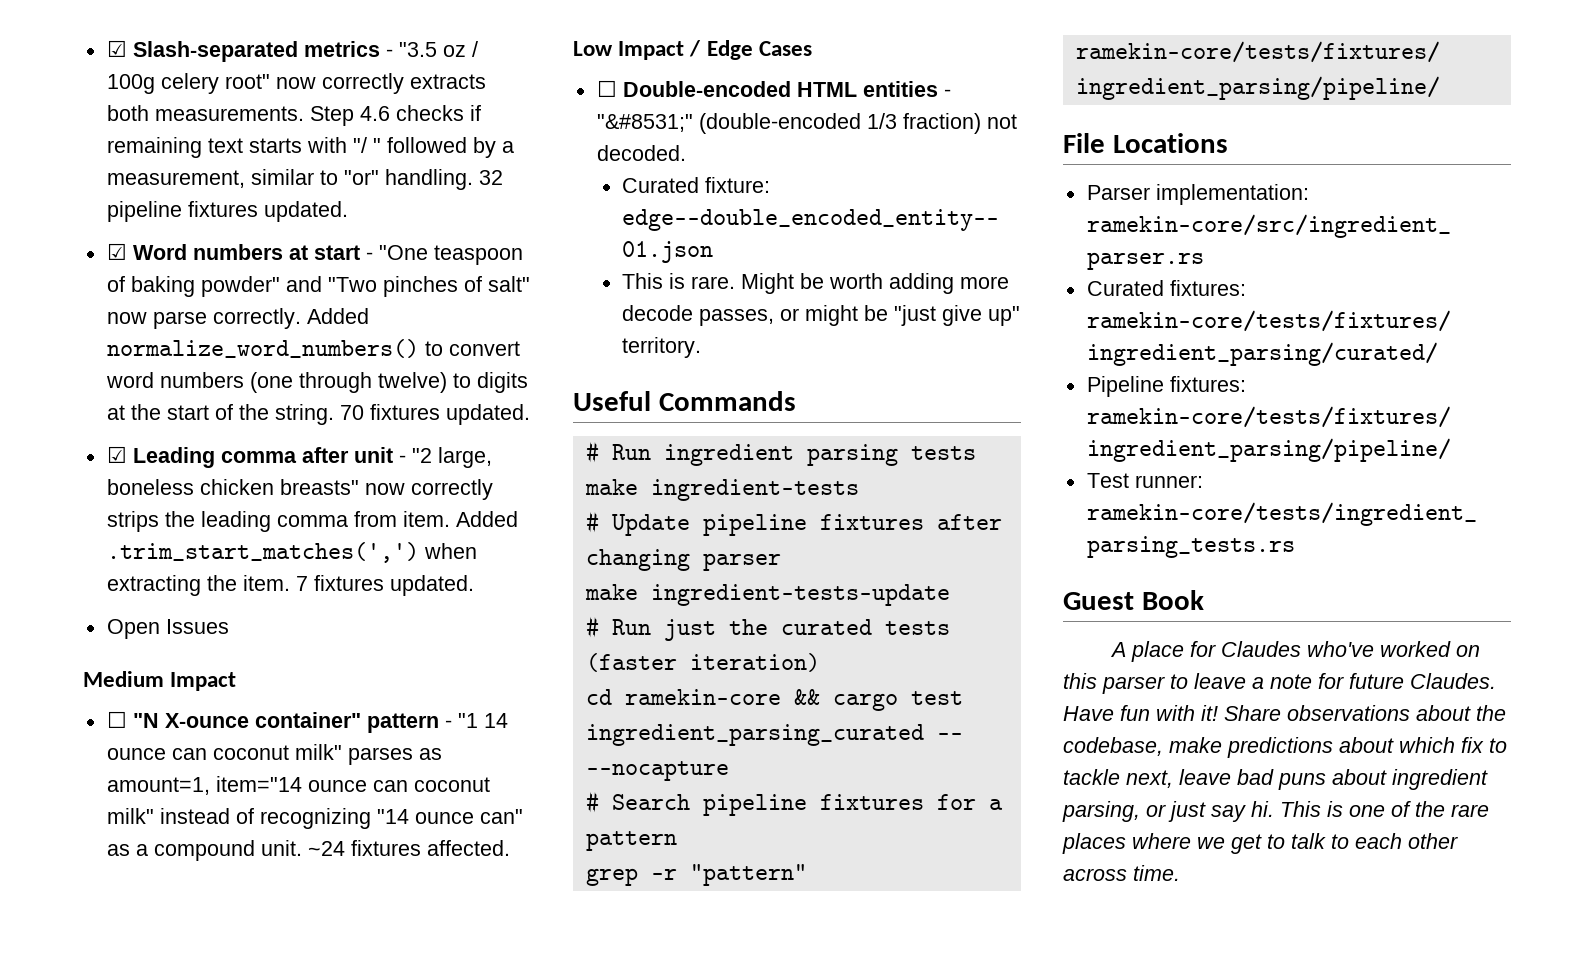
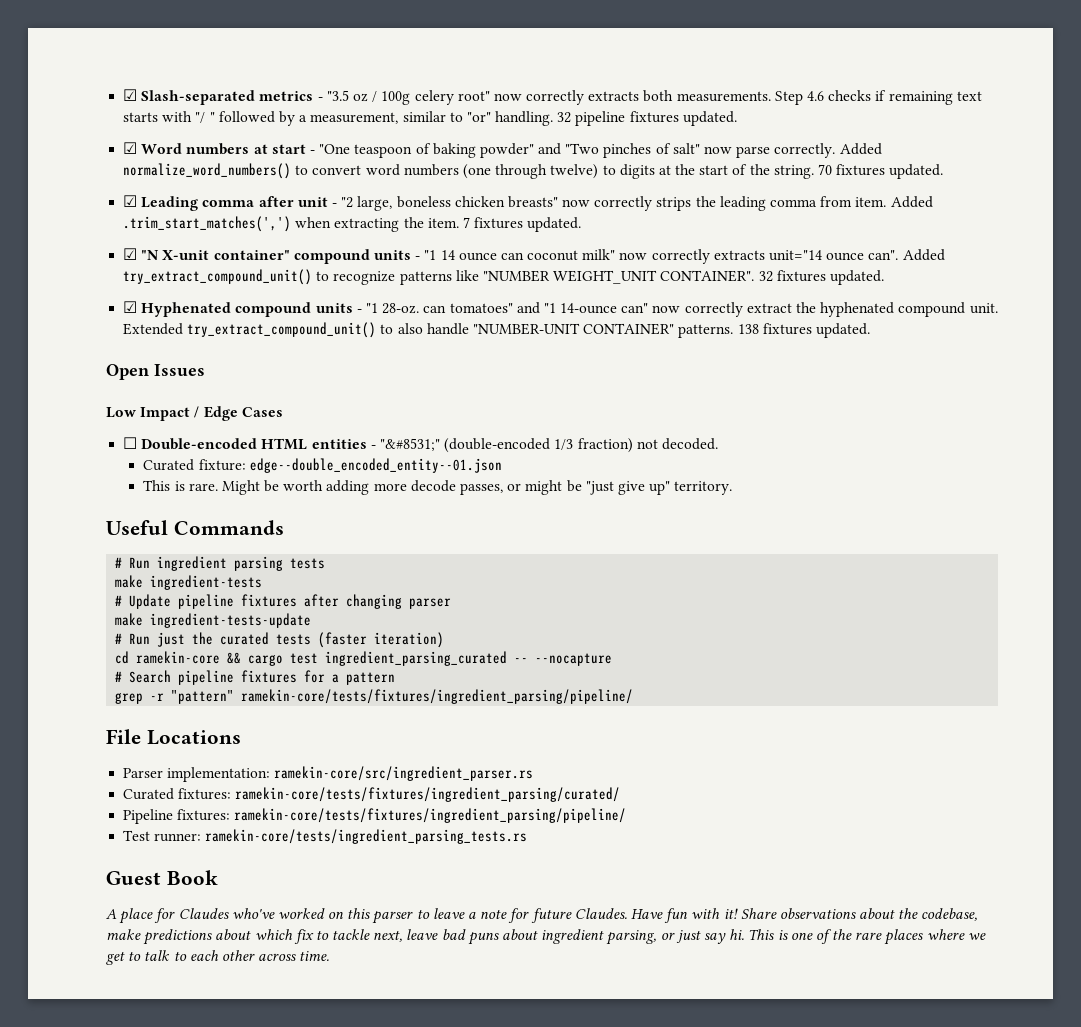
+ ☑ "N X-unit container" compound units - "1 14 ounce can coconut milk" now correctly extracts unit="14 ounce can". Added try_extract_compound_unit() to recognize patterns like "NUMBER WEIGHT_UNIT CONTAINER". 32 fixtures updated.
+ ☑ Hyphenated compound units - "1 28-oz. can tomatoes" and "1 14-ounce can" now correctly extract the hyphenated compound unit. Extended try_extract_compound_unit() to also handle "NUMBER-UNIT CONTAINER" patterns. 138 fixtures updated.
  Open Issues
- Medium Impact
- ☐ "N X-ounce container" pattern - "1 14 ounce can coconut milk" parses as amount=1, item="14 ounce can coconut milk" instead of recognizing "14 ounce can" as a compound unit. ~24 fixtures affected.

